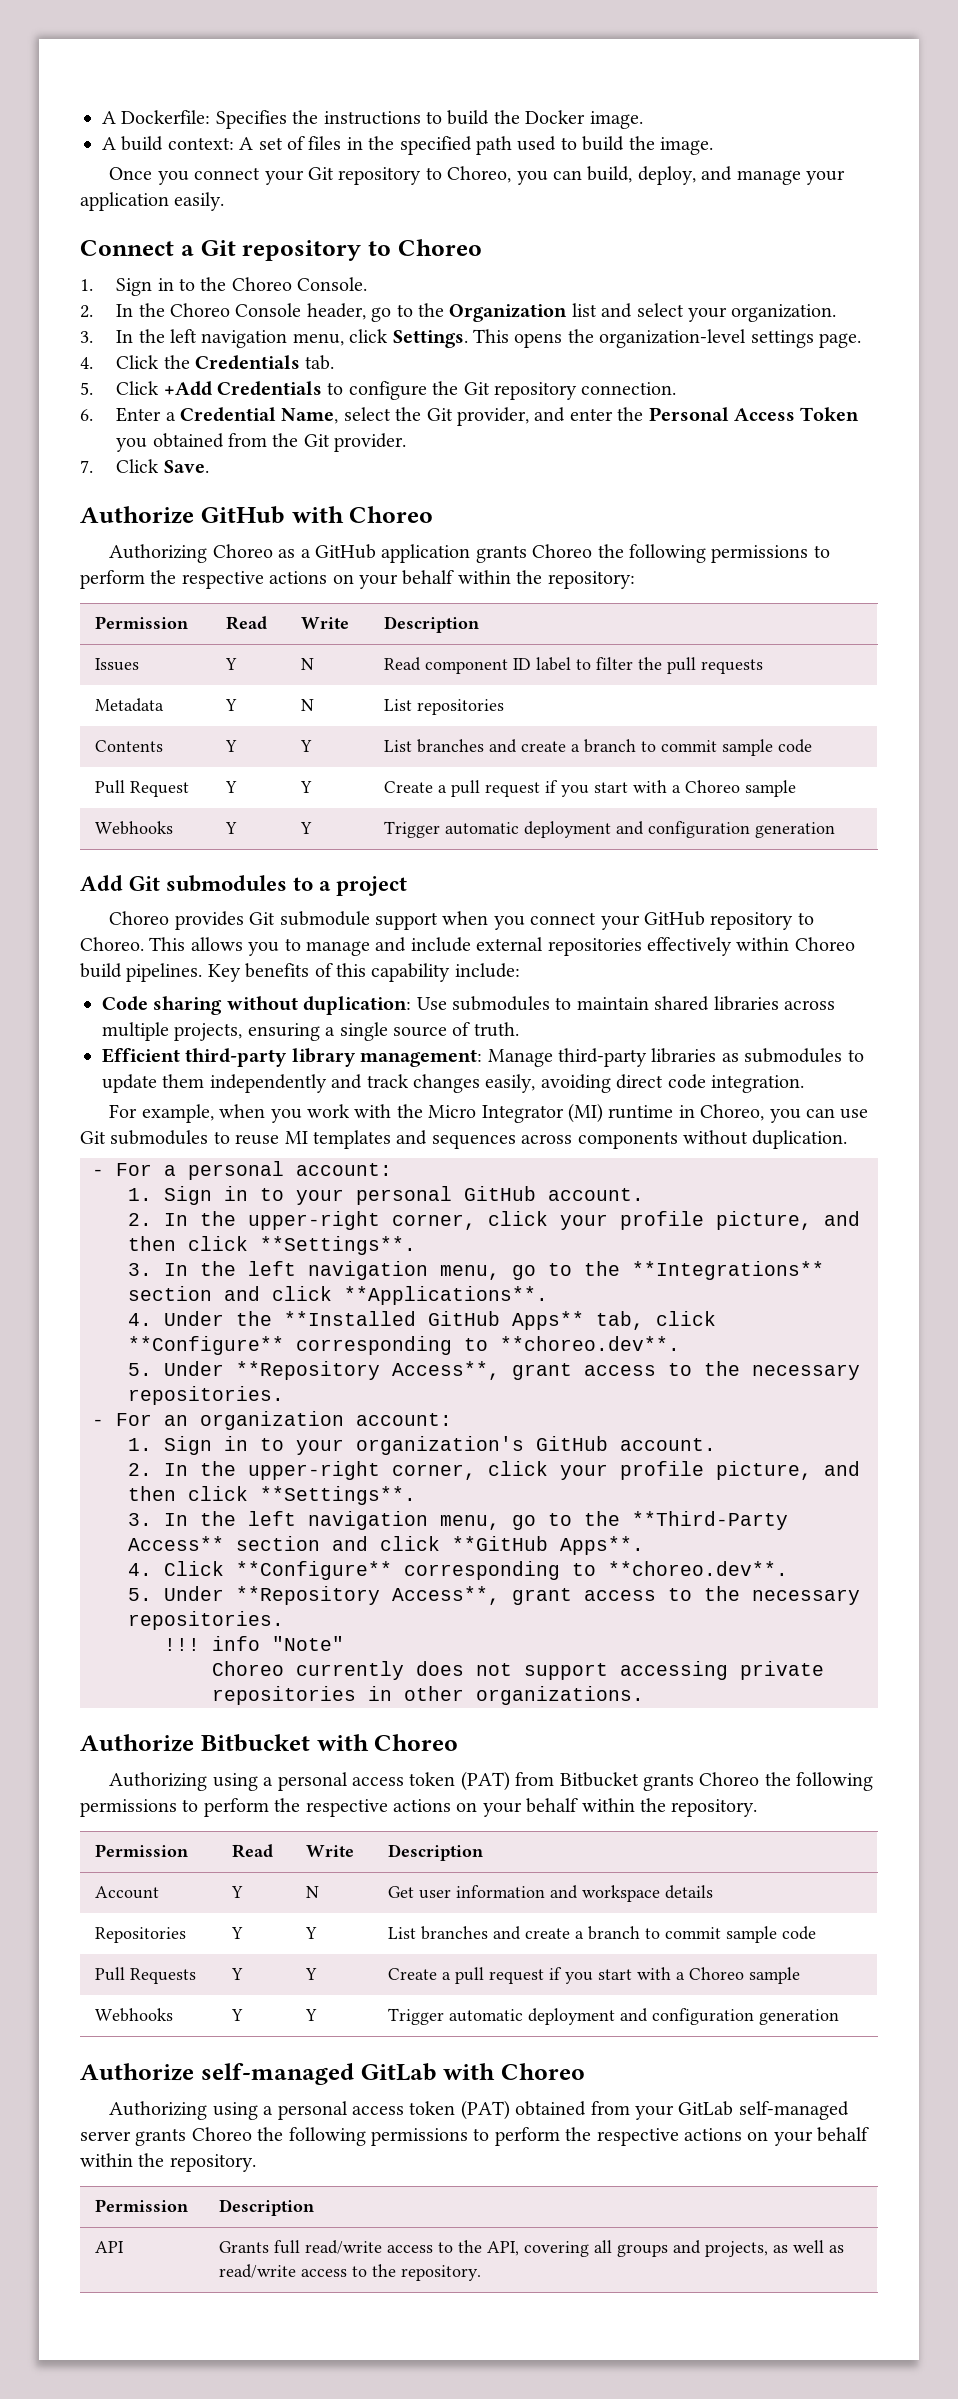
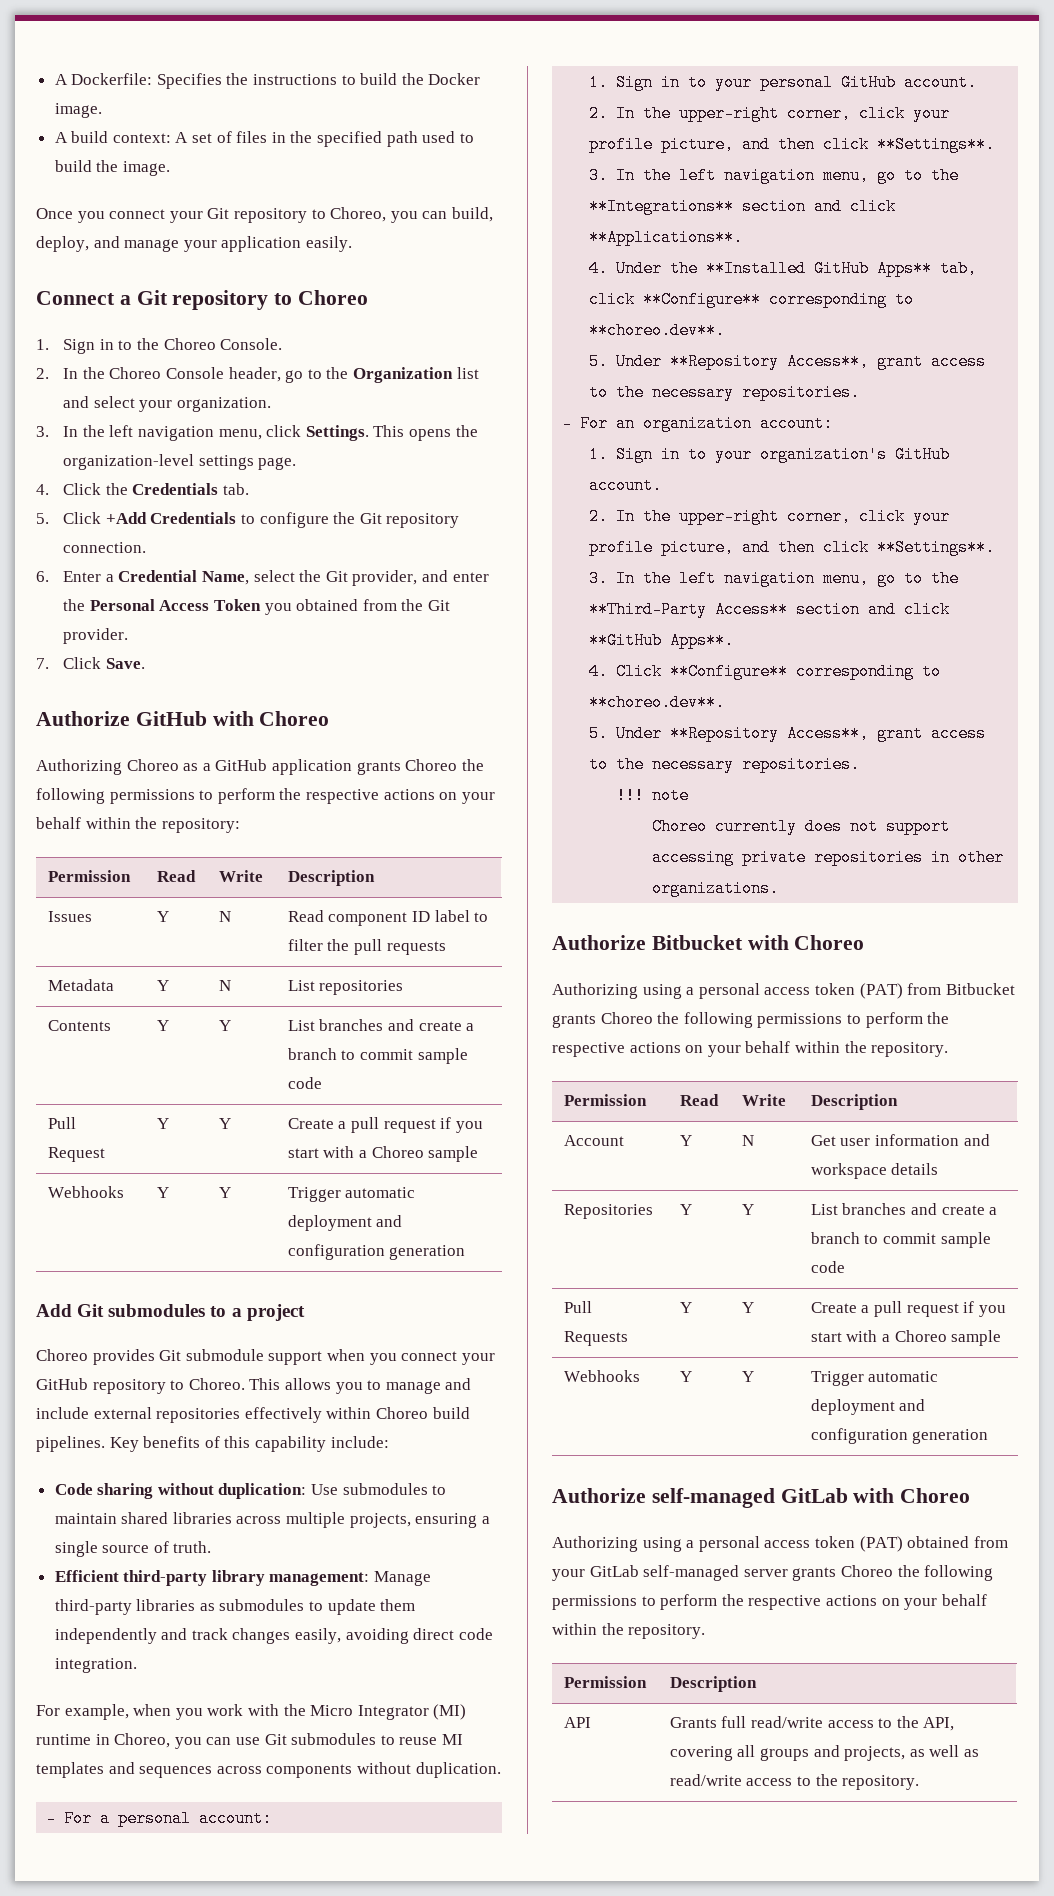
- !!! info "Note"
+ !!! note

